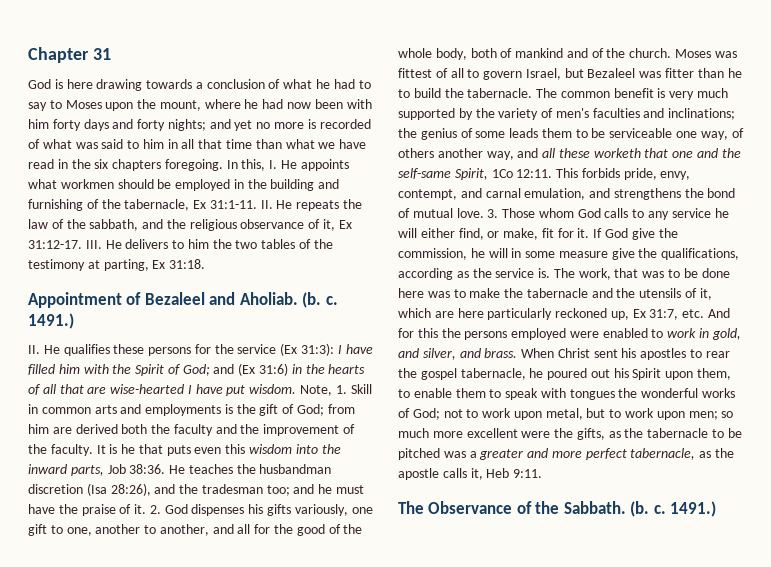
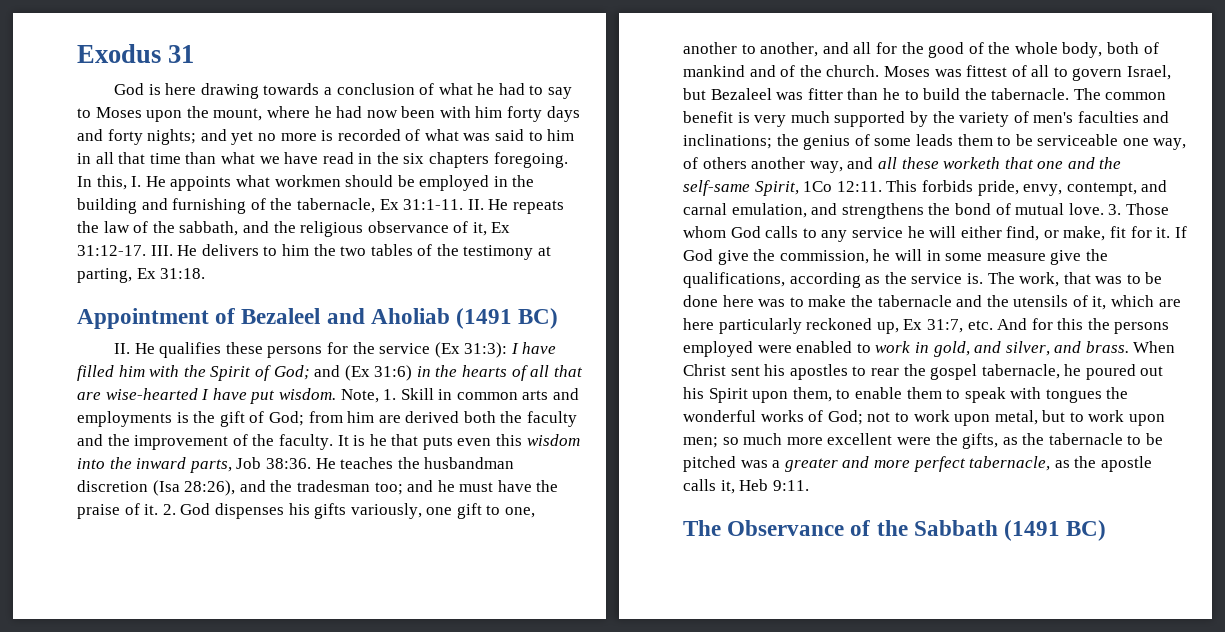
- Chapter 31
+ Exodus 31
- Appointment of Bezaleel and Aholiab. (b. c. 1491.)
+ Appointment of Bezaleel and Aholiab (1491 BC)
- The Observance of the Sabbath. (b. c. 1491.)
+ The Observance of the Sabbath (1491 BC)

